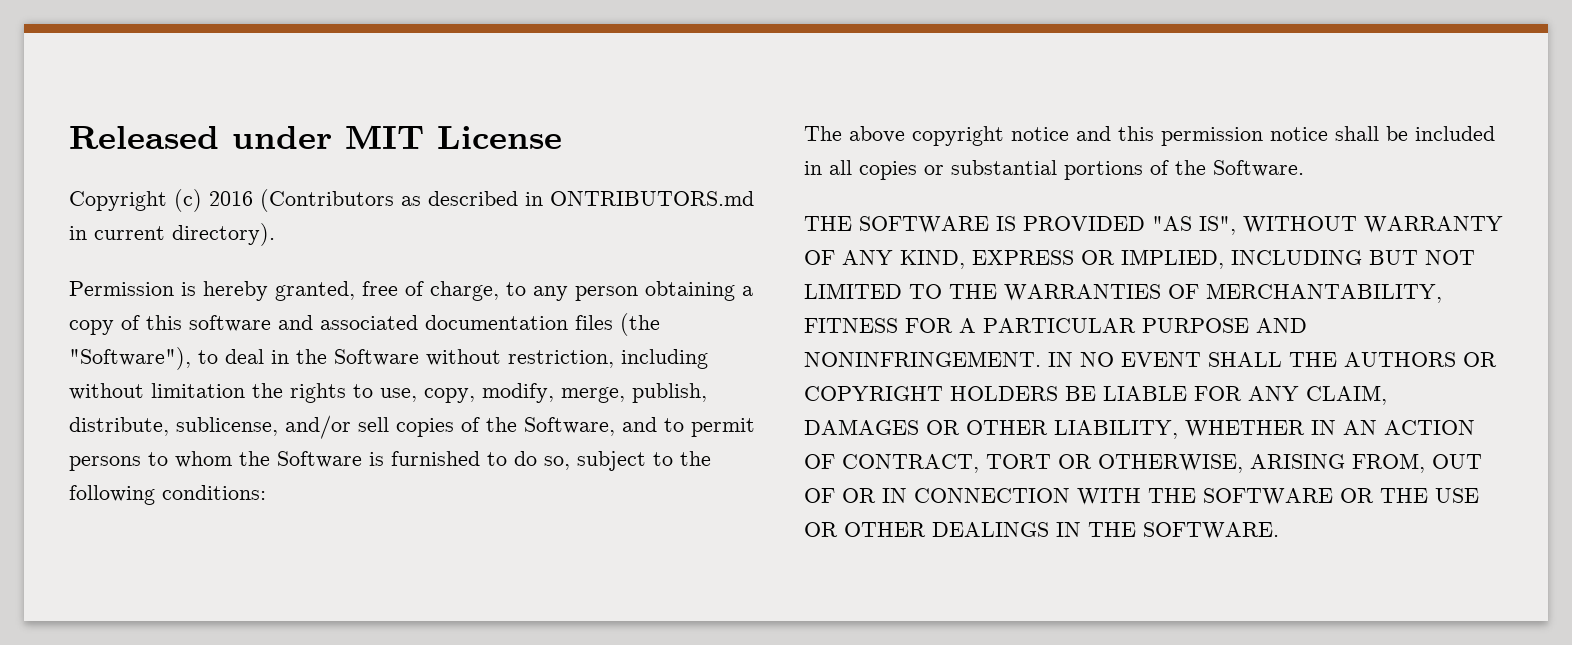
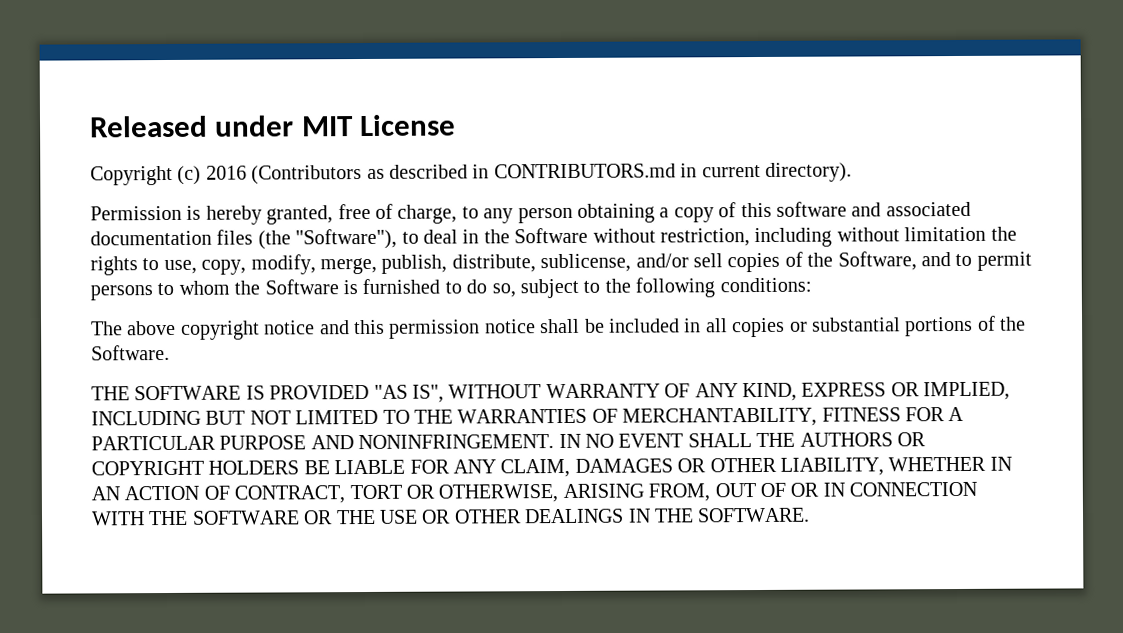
- Copyright (c) 2016 (Contributors as described in ONTRIBUTORS.md in current directory).
+ Copyright (c) 2016 (Contributors as described in CONTRIBUTORS.md in current directory).

